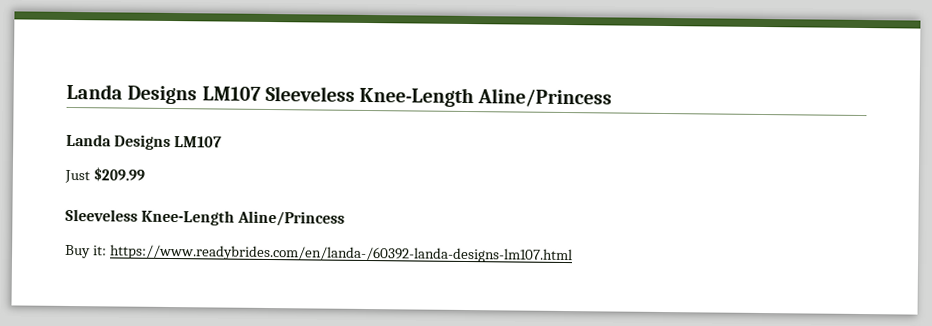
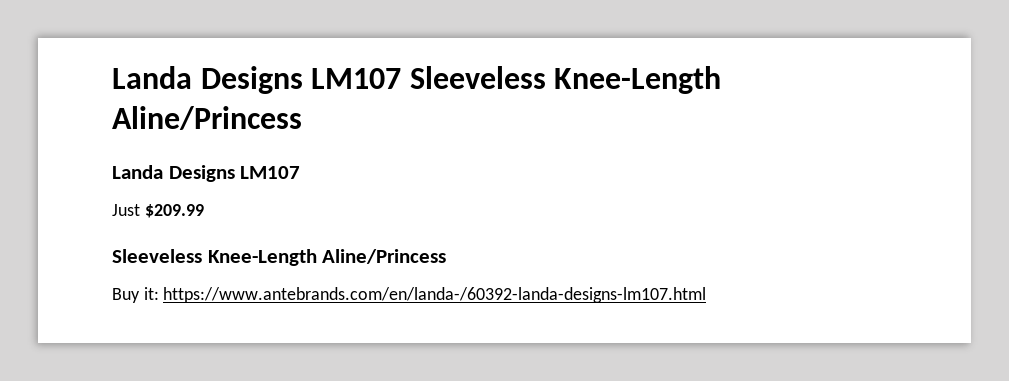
- Buy it: https://www.readybrides.com/en/landa-/60392-landa-designs-lm107.html
+ Buy it: https://www.antebrands.com/en/landa-/60392-landa-designs-lm107.html

